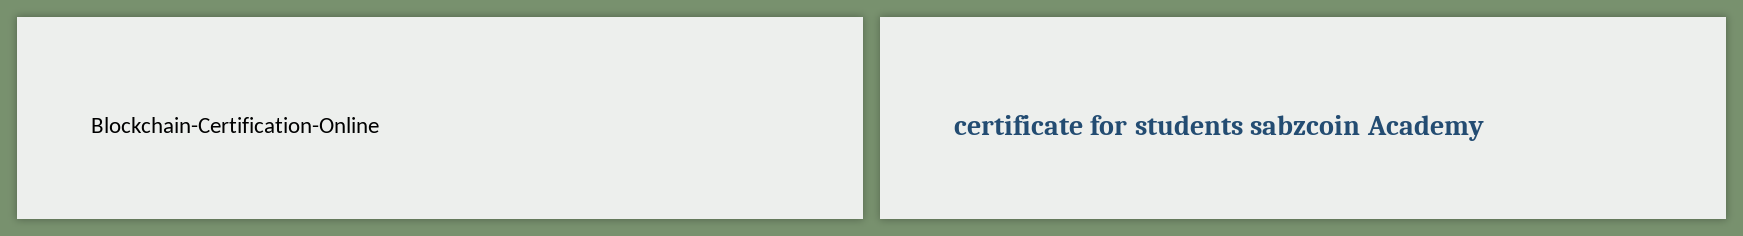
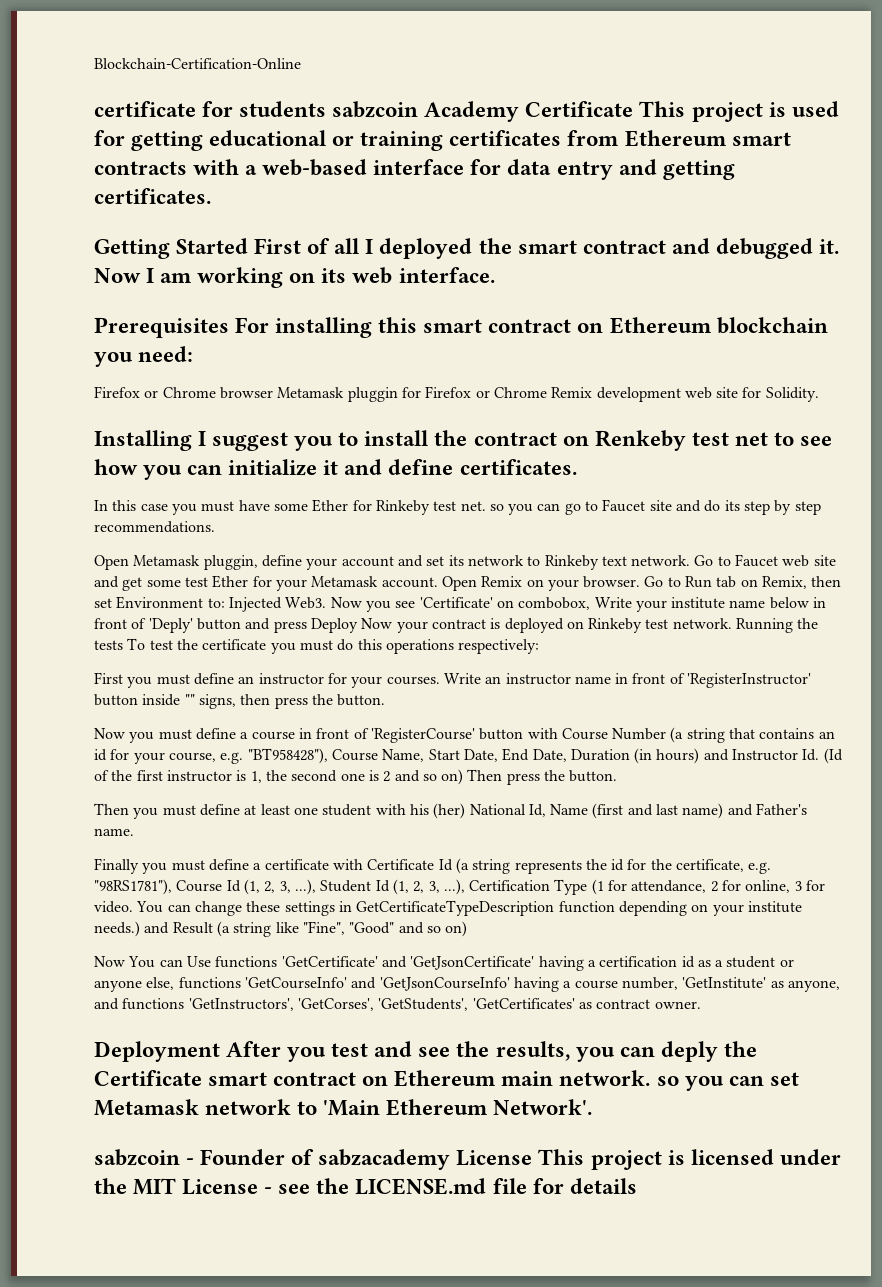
- certificate for students sabzcoin Academy
+ certificate for students sabzcoin Academy Certificate This project is used for getting educational or training certificates from Ethereum smart contracts with a web-based interface for data entry and getting certificates.
+ Getting Started First of all I deployed the smart contract and debugged it. Now I am working on its web interface.
+ Prerequisites For installing this smart contract on Ethereum blockchain you need:
+ Firefox or Chrome browser Metamask pluggin for Firefox or Chrome Remix development web site for Solidity.
+ Installing I suggest you to install the contract on Renkeby test net to see how you can initialize it and define certificates.
+ In this case you must have some Ether for Rinkeby test net. so you can go to Faucet site and do its step by step recommendations.
+ Open Metamask pluggin, define your account and set its network to Rinkeby text network. Go to Faucet web site and get some test Ether for your Metamask account. Open Remix on your browser. Go to Run tab on Remix, then set Environment to: Injected Web3. Now you see 'Certificate' on combobox, Write your institute name below in front of 'Deply' button and press Deploy Now your contract is deployed on Rinkeby test network. Running the tests To test the certificate you must do this operations respectively:
+ First you must define an instructor for your courses. Write an instructor name in front of 'RegisterInstructor' button inside "" signs, then press the button.
+ Now you must define a course in front of 'RegisterCourse' button with Course Number (a string that contains an id for your course, e.g. "BT958428"), Course Name, Start Date, End Date, Duration (in hours) and Instructor Id. (Id of the first instructor is 1, the second one is 2 and so on) Then press the button.
+ Then you must define at least one student with his (her) National Id, Name (first and last name) and Father's name.
+ Finally you must define a certificate with Certificate Id (a string represents the id for the certificate, e.g. "98RS1781"), Course Id (1, 2, 3, ...), Student Id (1, 2, 3, ...), Certification Type (1 for attendance, 2 for online, 3 for video. You can change these settings in GetCertificateTypeDescription function depending on your institute needs.) and Result (a string like "Fine", "Good" and so on)
+ Now You can Use functions 'GetCertificate' and 'GetJsonCertificate' having a certification id as a student or anyone else, functions 'GetCourseInfo' and 'GetJsonCourseInfo' having a course number, 'GetInstitute' as anyone, and functions 'GetInstructors', 'GetCorses', 'GetStudents', 'GetCertificates' as contract owner.
+ Deployment After you test and see the results, you can deply the Certificate smart contract on Ethereum main network. so you can set Metamask network to 'Main Ethereum Network'.
+ sabzcoin - Founder of sabzacademy License This project is licensed under the MIT License - see the LICENSE.md file for details

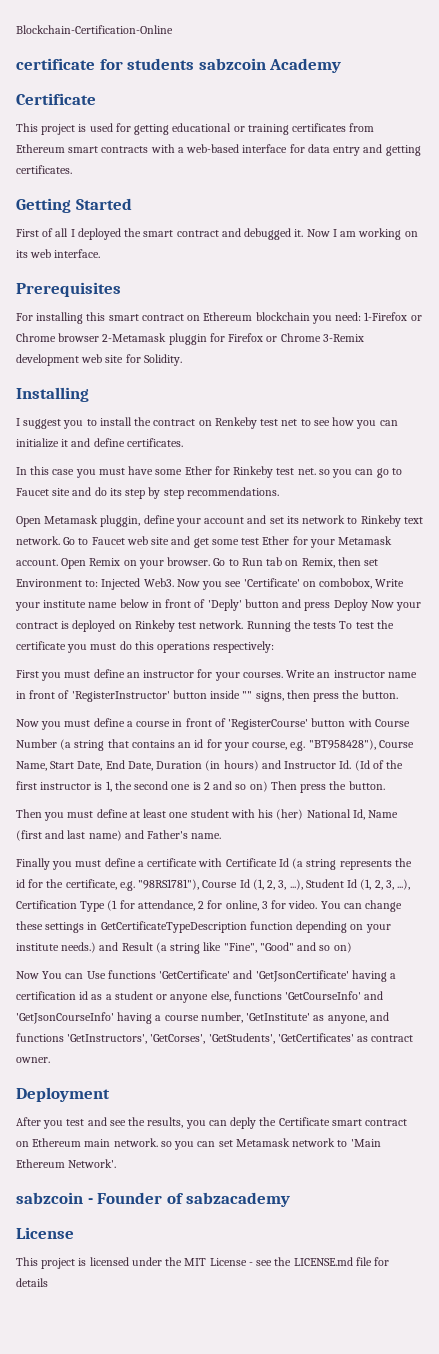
- certificate for students sabzcoin Academy Certificate This project is used for getting educational or training certificates from Ethereum smart contracts with a web-based interface for data entry and getting certificates.
+ certificate for students sabzcoin Academy
+ Certificate
+ This project is used for getting educational or training certificates from Ethereum smart contracts with a web-based interface for data entry and getting certificates.
- Getting Started First of all I deployed the smart contract and debugged it.
+ Getting Started
+ First of all I deployed the smart contract and debugged it.
- Prerequisites For installing this smart contract on Ethereum blockchain you need:
- Firefox or Chrome browser Metamask pluggin for Firefox or Chrome Remix development web site for Solidity.
+ Prerequisites
+ For installing this smart contract on Ethereum blockchain you need: 1-Firefox or Chrome browser 2-Metamask pluggin for Firefox or Chrome 3-Remix development web site for Solidity.
- Installing I suggest you to install the contract on Renkeby test net to see how you can initialize it and define certificates.
+ Installing
+ I suggest you to install the contract on Renkeby test net to see how you can initialize it and define certificates.
- Deployment After you test and see the results, you can deply the Certificate smart contract on Ethereum main network. so you can set Metamask network to 'Main Ethereum Network'.
+ Deployment
+ After you test and see the results, you can deply the Certificate smart contract on Ethereum main network. so you can set Metamask network to 'Main Ethereum Network'.
- sabzcoin - Founder of sabzacademy License This project is licensed under the MIT License - see the LICENSE.md file for details
+ sabzcoin - Founder of sabzacademy
+ License
+ This project is licensed under the MIT License - see the LICENSE.md file for details

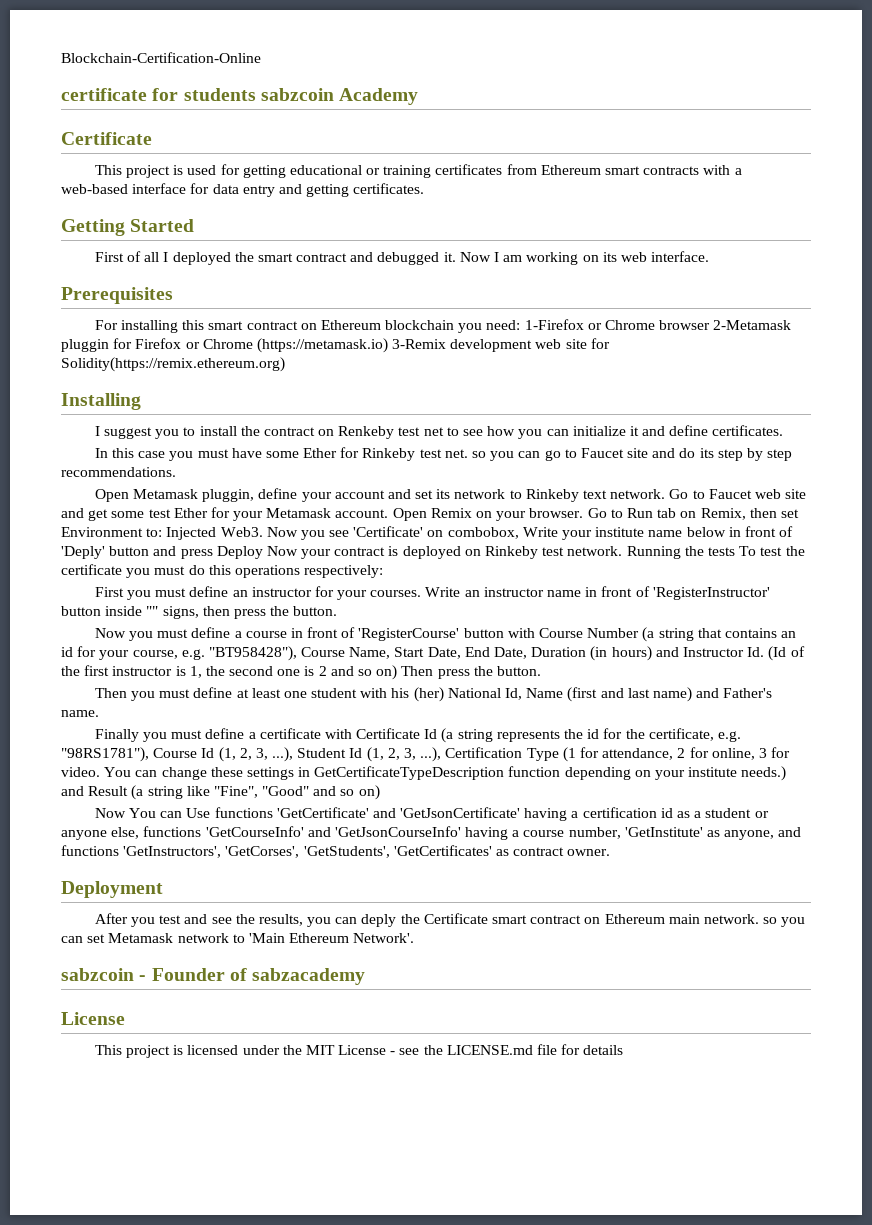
- For installing this smart contract on Ethereum blockchain you need: 1-Firefox or Chrome browser 2-Metamask pluggin for Firefox or Chrome 3-Remix development web site for Solidity.
+ For installing this smart contract on Ethereum blockchain you need: 1-Firefox or Chrome browser 2-Metamask pluggin for Firefox or Chrome (https://metamask.io) 3-Remix development web site for Solidity(https://remix.ethereum.org)

